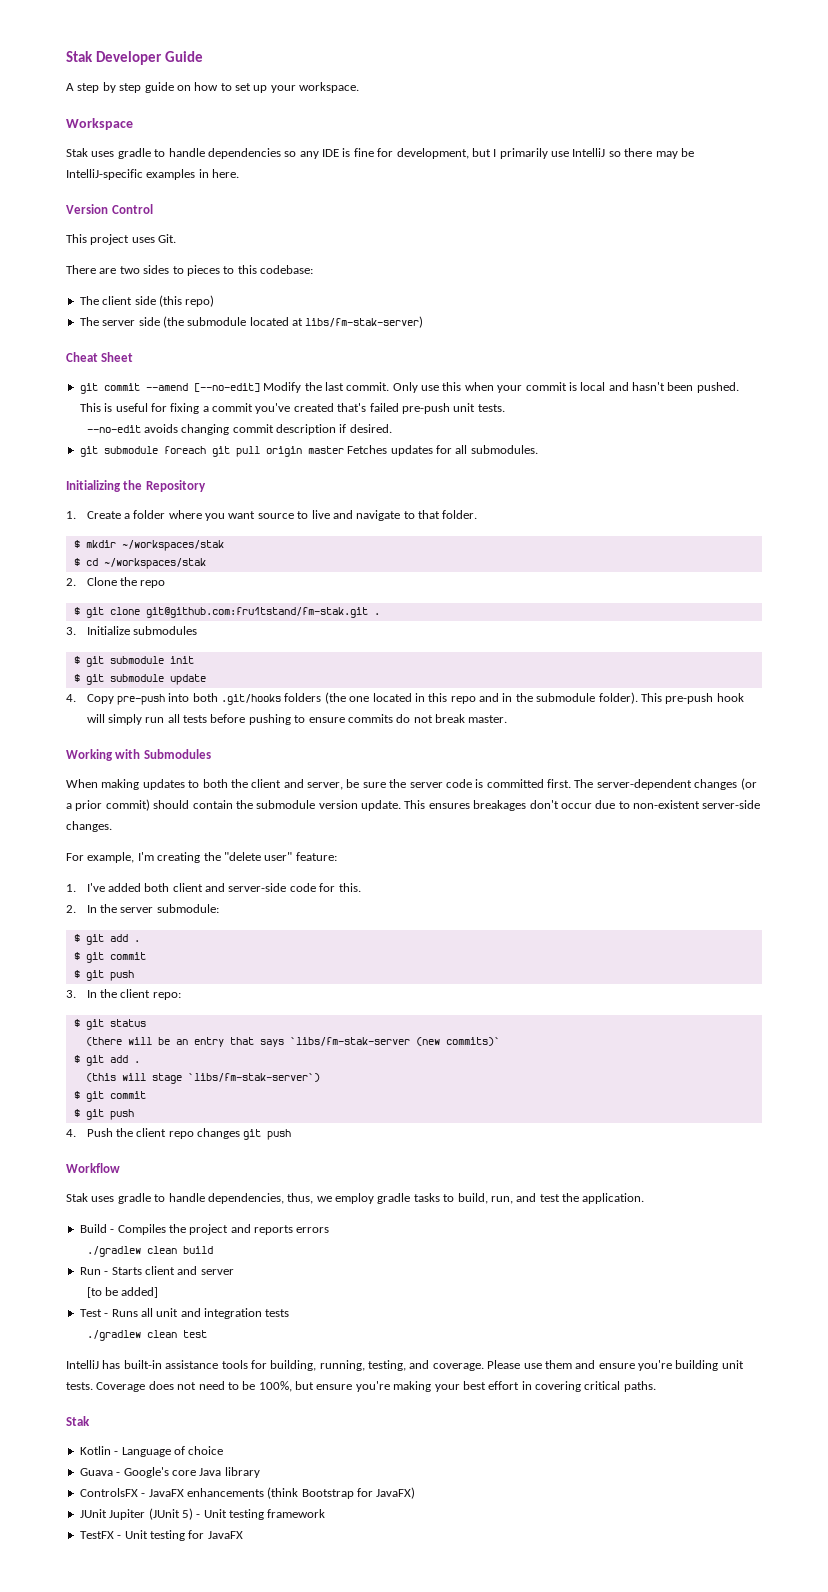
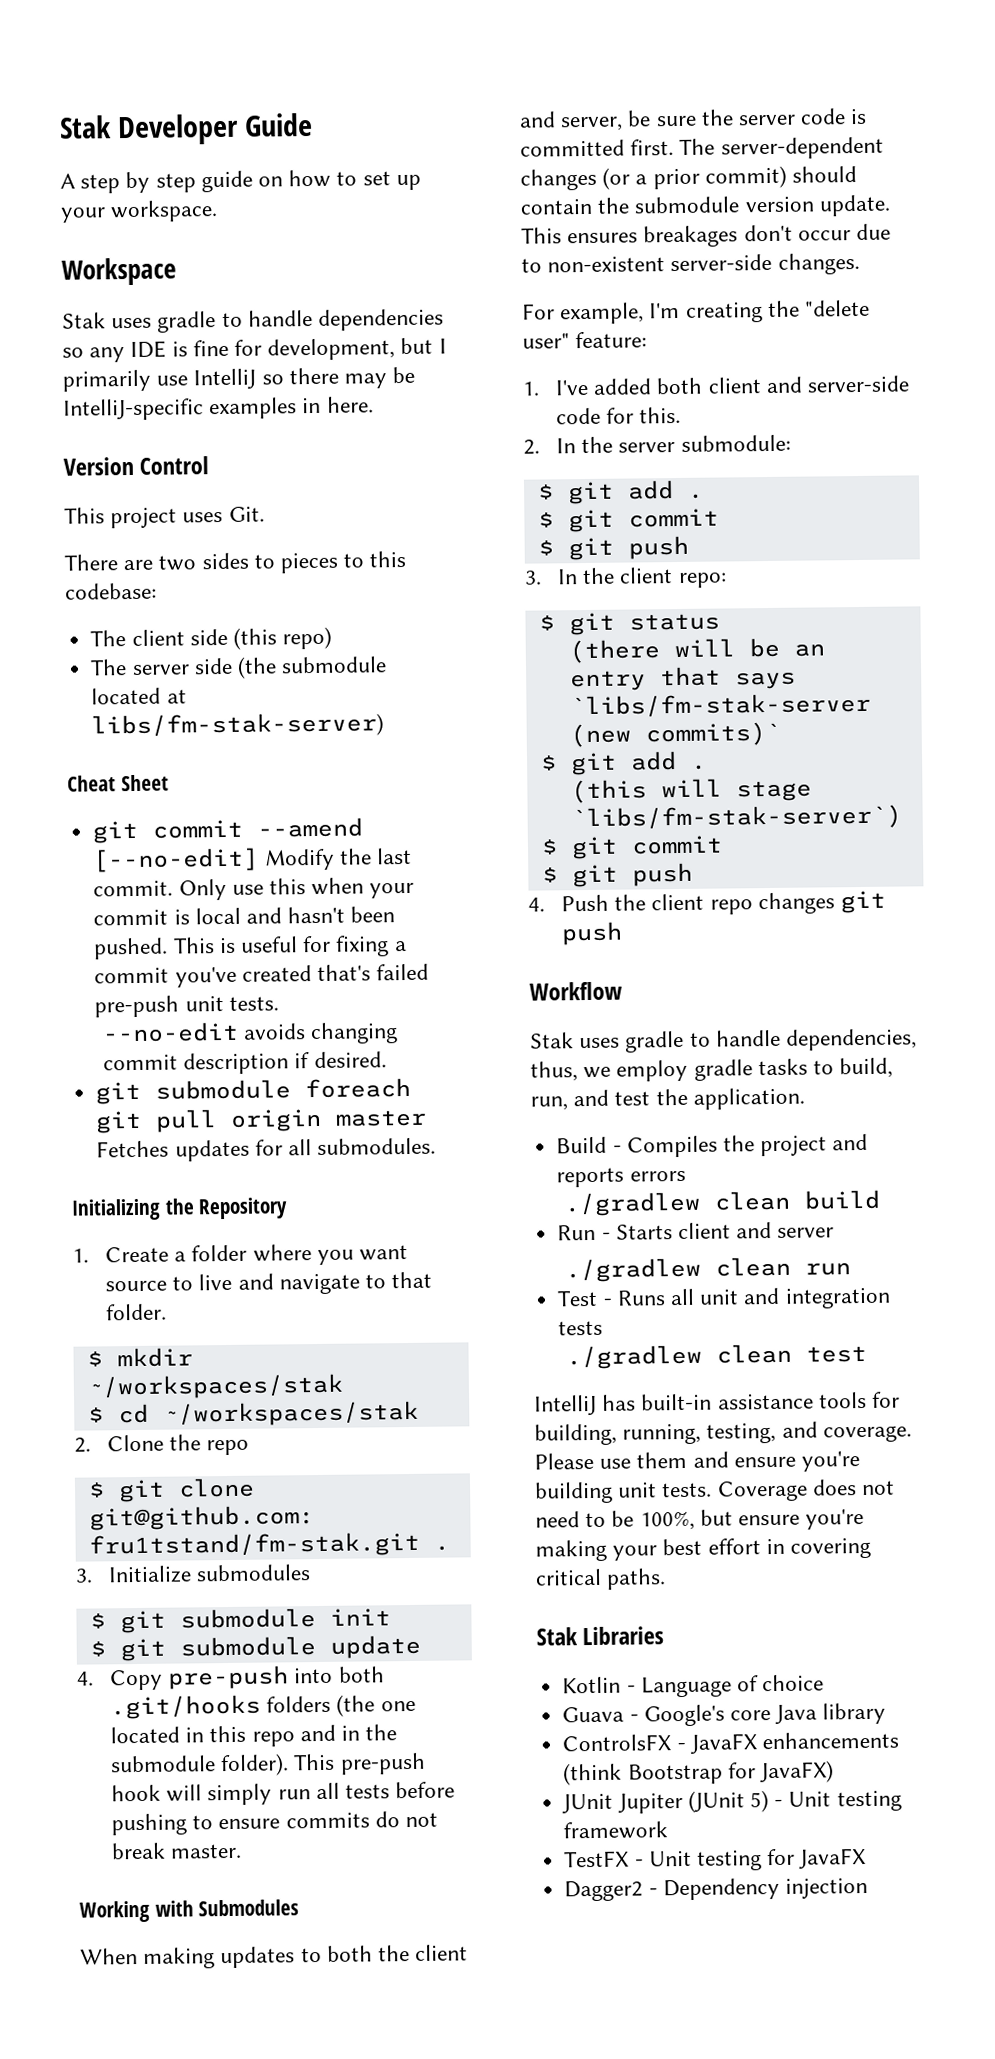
- [to be added]
+ ./gradlew clean run
  Coverage does not need to be 100%, but ensure you're making your best effort in covering critical paths.
- Stak
+ Stak Libraries
+ Dagger2 - Dependency injection

